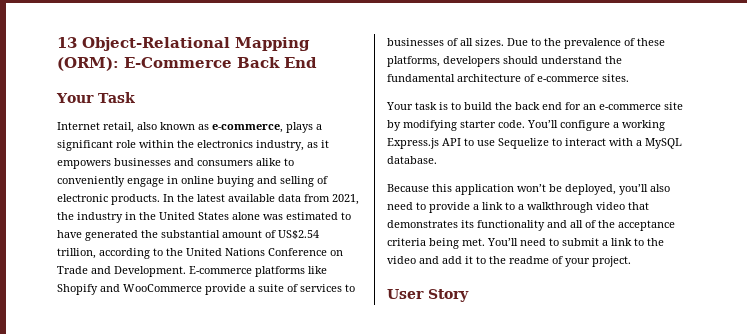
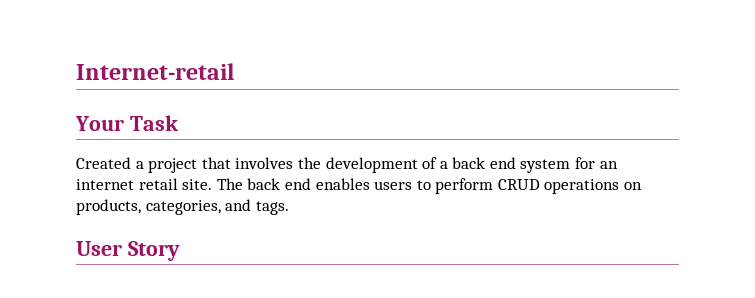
- 13 Object-Relational Mapping (ORM): E-Commerce Back End
+ Internet-retail
  Your Task
- Internet retail, also known as e-commerce, plays a significant role within the electronics industry, as it empowers businesses and consumers alike to conveniently engage in online buying and selling of electronic products. In the latest available data from 2021, the industry in the United States alone was estimated to have generated the substantial amount of US$2.54 trillion, according to the United Nations Conference on Trade and Development. E-commerce platforms like Shopify and WooCommerce provide a suite of services to businesses of all sizes. Due to the prevalence of these platforms, developers should understand the fundamental architecture of e-commerce sites.
- Your task is to build the back end for an e-commerce site by modifying starter code. You’ll configure a working Express.js API to use Sequelize to interact with a MySQL database.
- Because this application won’t be deployed, you’ll also need to provide a link to a walkthrough video that demonstrates its functionality and all of the acceptance criteria being met. You’ll need to submit a link to the video and add it to the readme of your project.
+ Created a project that involves the development of a back end system for an internet retail site. The back end enables users to perform CRUD operations on products, categories, and tags.

